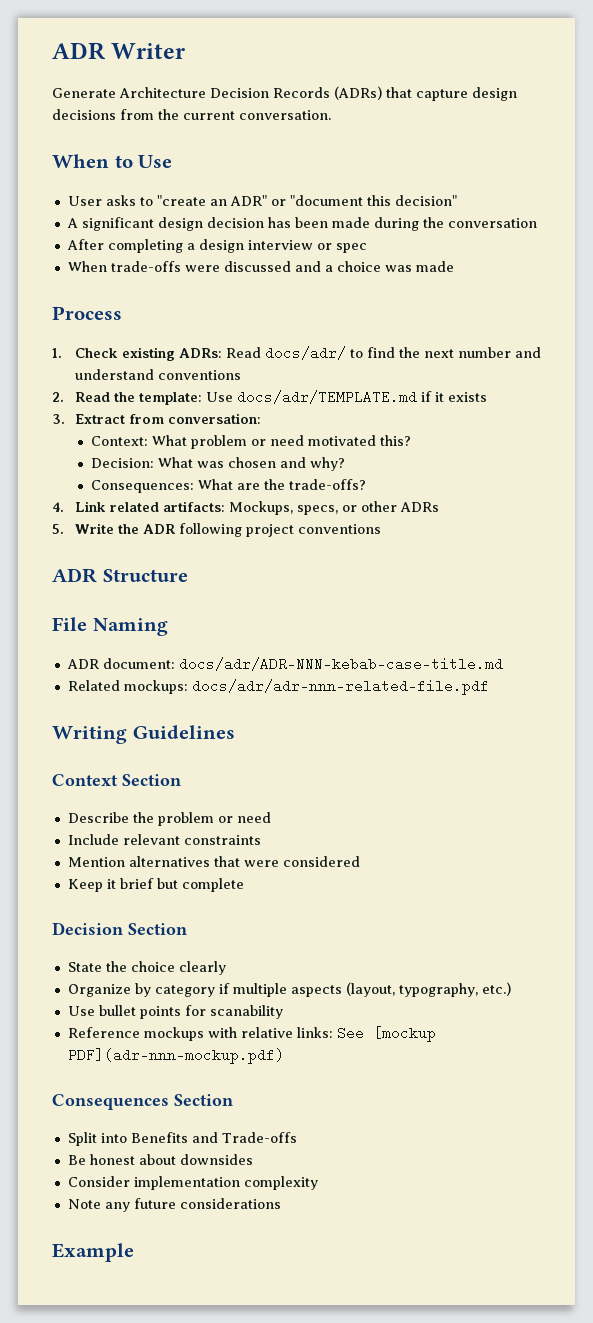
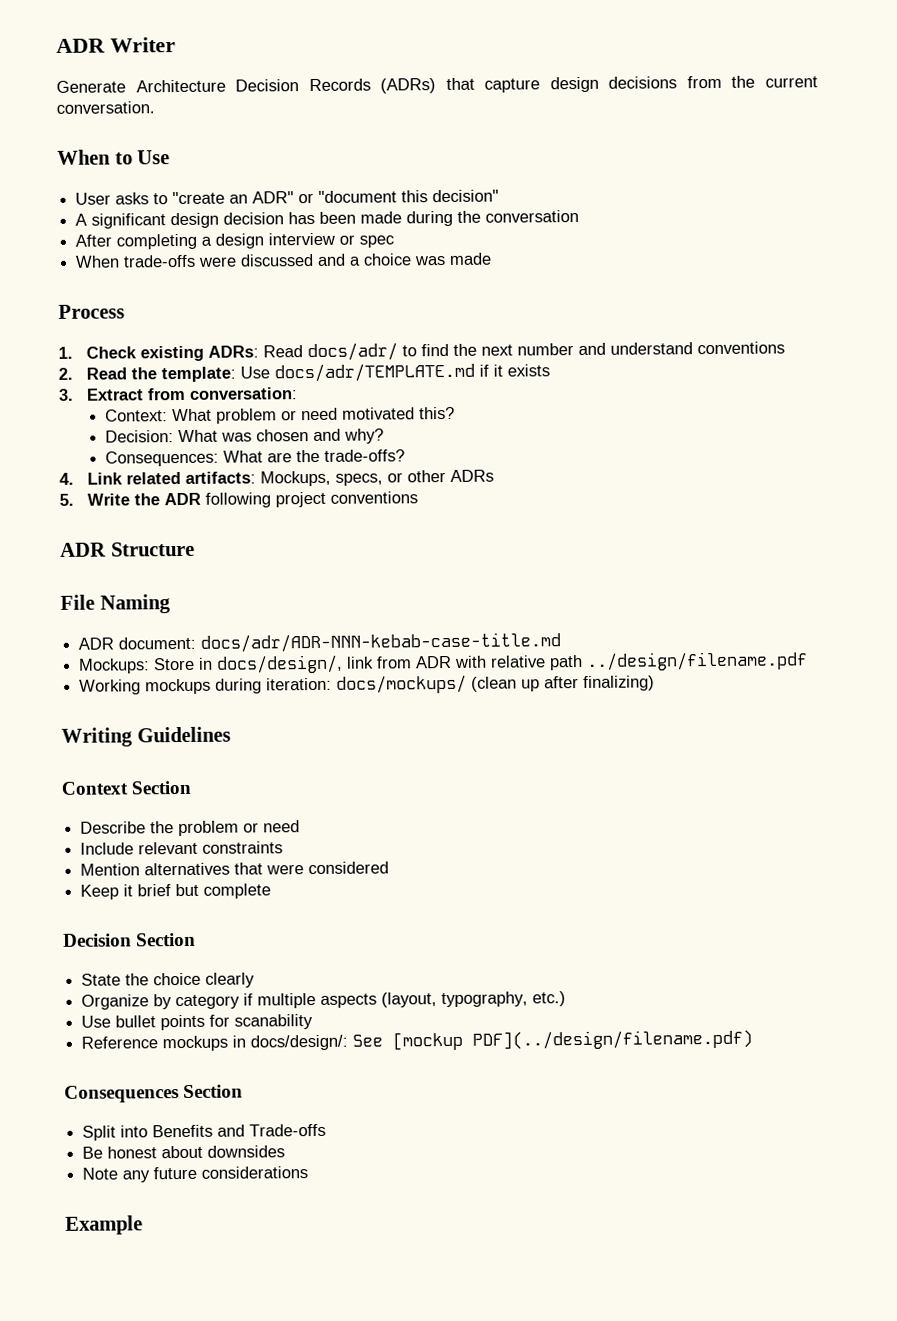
- Related mockups: docs/adr/adr-nnn-related-file.pdf
+ Mockups: Store in docs/design/, link from ADR with relative path ../design/filename.pdf
+ Working mockups during iteration: docs/mockups/ (clean up after finalizing)
- Reference mockups with relative links: See [mockup PDF](adr-nnn-mockup.pdf)
+ Reference mockups in docs/design/: See [mockup PDF](../design/filename.pdf)
- Consider implementation complexity

